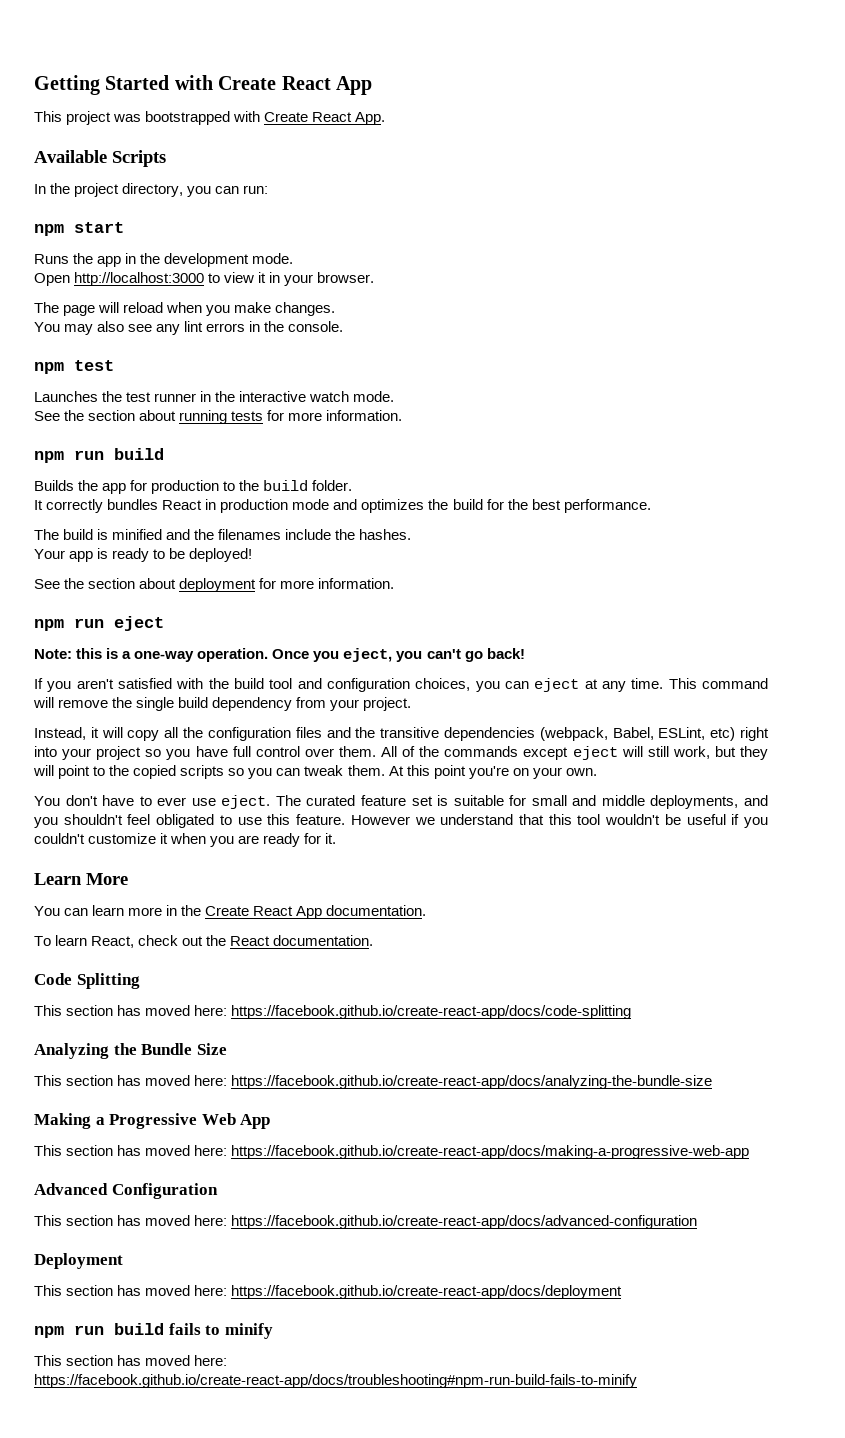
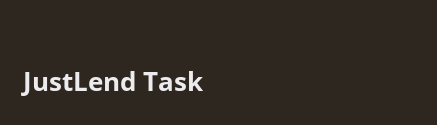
- Getting Started with Create React App
- This project was bootstrapped with Create React App.
- Available Scripts
- In the project directory, you can run:
- npm start
- Runs the app in the development mode.
- Open http://localhost:3000 to view it in your browser.
- The page will reload when you make changes.
- You may also see any lint errors in the console.
- npm test
- Launches the test runner in the interactive watch mode.
- See the section about running tests for more information.
- npm run build
- Builds the app for production to the build folder.
- It correctly bundles React in production mode and optimizes the build for the best performance.
- The build is minified and the filenames include the hashes.
- Your app is ready to be deployed!
- See the section about deployment for more information.
- npm run eject
- Note: this is a one-way operation. Once you eject, you can't go back!
- If you aren't satisfied with the build tool and configuration choices, you can eject at any time. This command will remove the single build dependency from your project.
- Instead, it will copy all the configuration files and the transitive dependencies (webpack, Babel, ESLint, etc) right into your project so you have full control over them. All of the commands except eject will still work, but they will point to the copied scripts so you can tweak them. At this point you're on your own.
- You don't have to ever use eject. The curated feature set is suitable for small and middle deployments, and you shouldn't feel obligated to use this feature. However we understand that this tool wouldn't be useful if you couldn't customize it when you are ready for it.
- Learn More
- You can learn more in the Create React App documentation.
- To learn React, check out the React documentation.
- Code Splitting
- This section has moved here: https://facebook.github.io/create-react-app/docs/code-splitting
- Analyzing the Bundle Size
- This section has moved here: https://facebook.github.io/create-react-app/docs/analyzing-the-bundle-size
- Making a Progressive Web App
- This section has moved here: https://facebook.github.io/create-react-app/docs/making-a-progressive-web-app
- Advanced Configuration
- This section has moved here: https://facebook.github.io/create-react-app/docs/advanced-configuration
- Deployment
- This section has moved here: https://facebook.github.io/create-react-app/docs/deployment
- npm run build fails to minify
- This section has moved here: https://facebook.github.io/create-react-app/docs/troubleshooting#npm-run-build-fails-to-minify
+ JustLend Task

